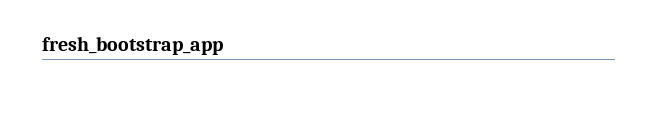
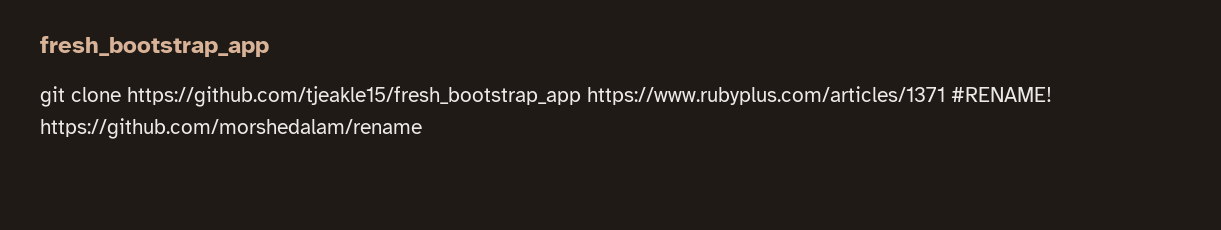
+ git clone https://github.com/tjeakle15/fresh_bootstrap_app https://www.rubyplus.com/articles/1371 #RENAME! https://github.com/morshedalam/rename

